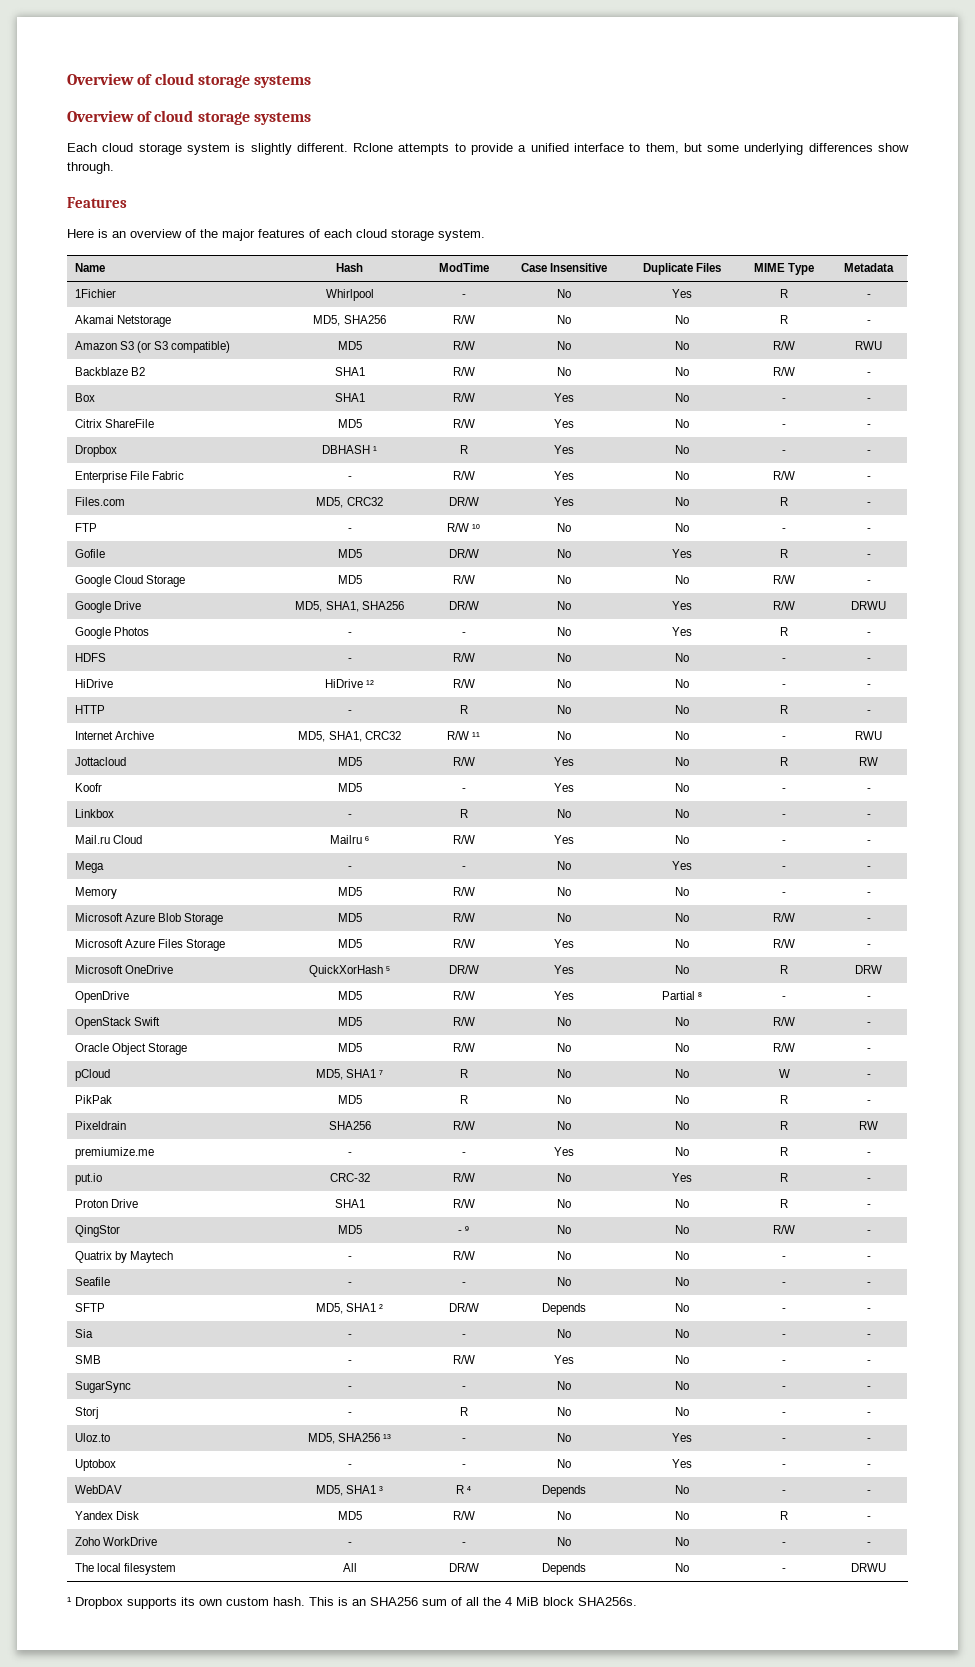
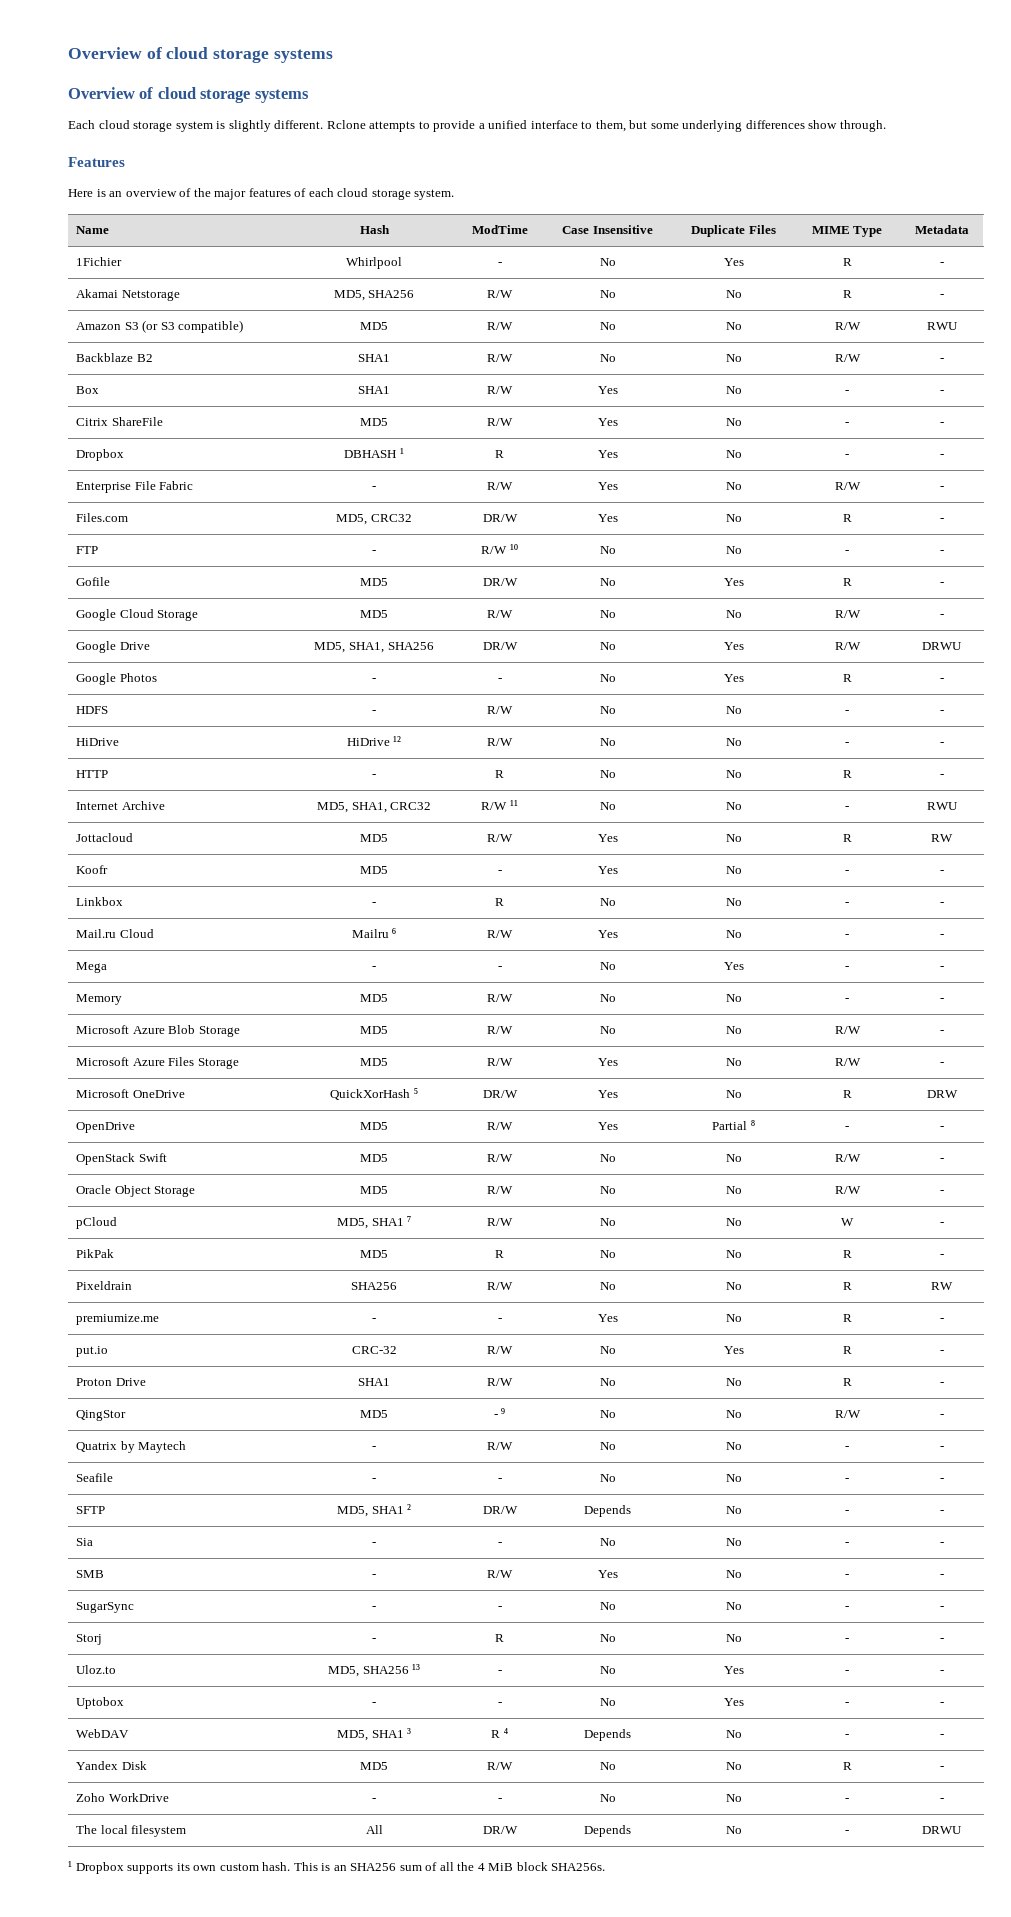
- pCloud | MD5, SHA1 ⁷ | R | No | No | W | -
+ pCloud | MD5, SHA1 ⁷ | R/W | No | No | W | -

